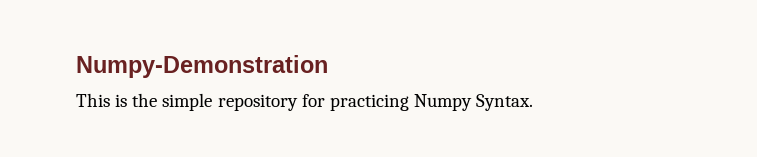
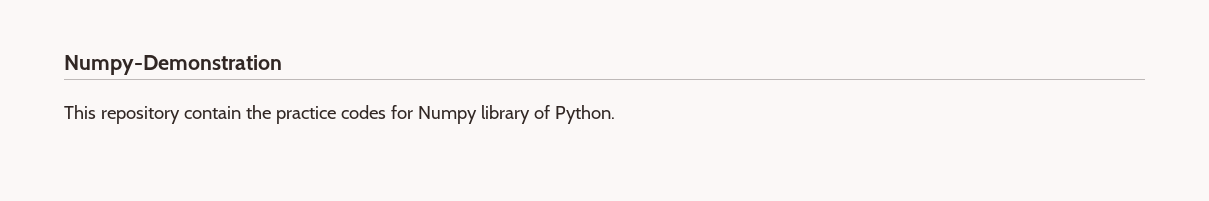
- This is the simple repository for practicing Numpy Syntax.
+ This repository contain the practice codes for Numpy library of Python.

